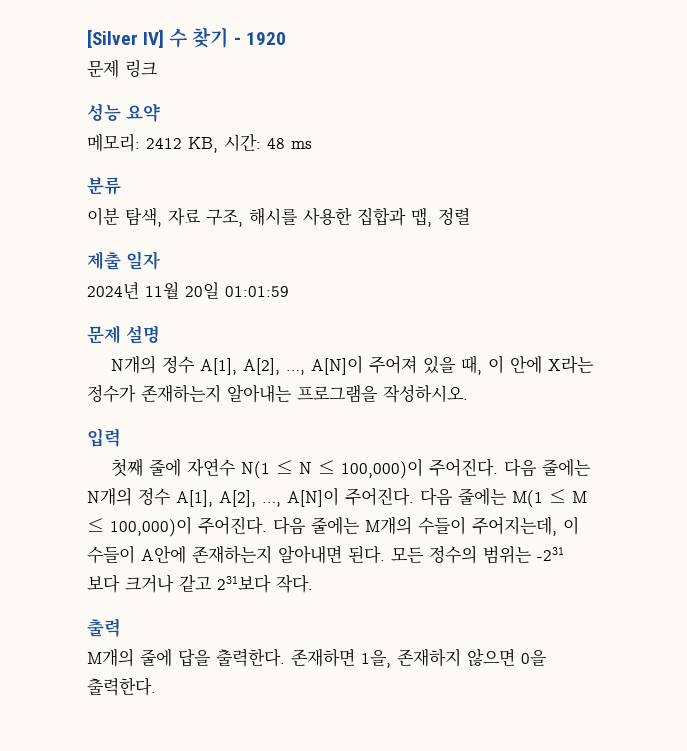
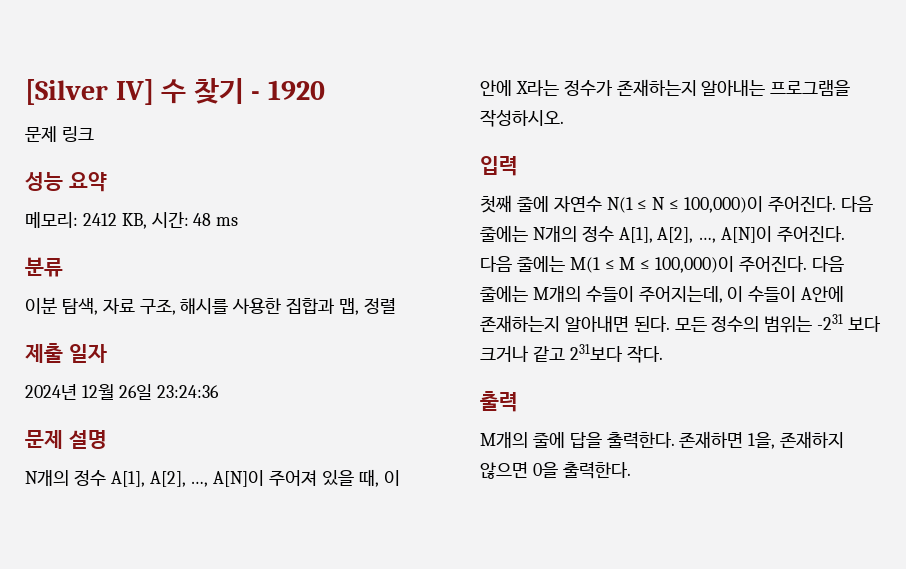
- 2024년 11월 20일 01:01:59
+ 2024년 12월 26일 23:24:36

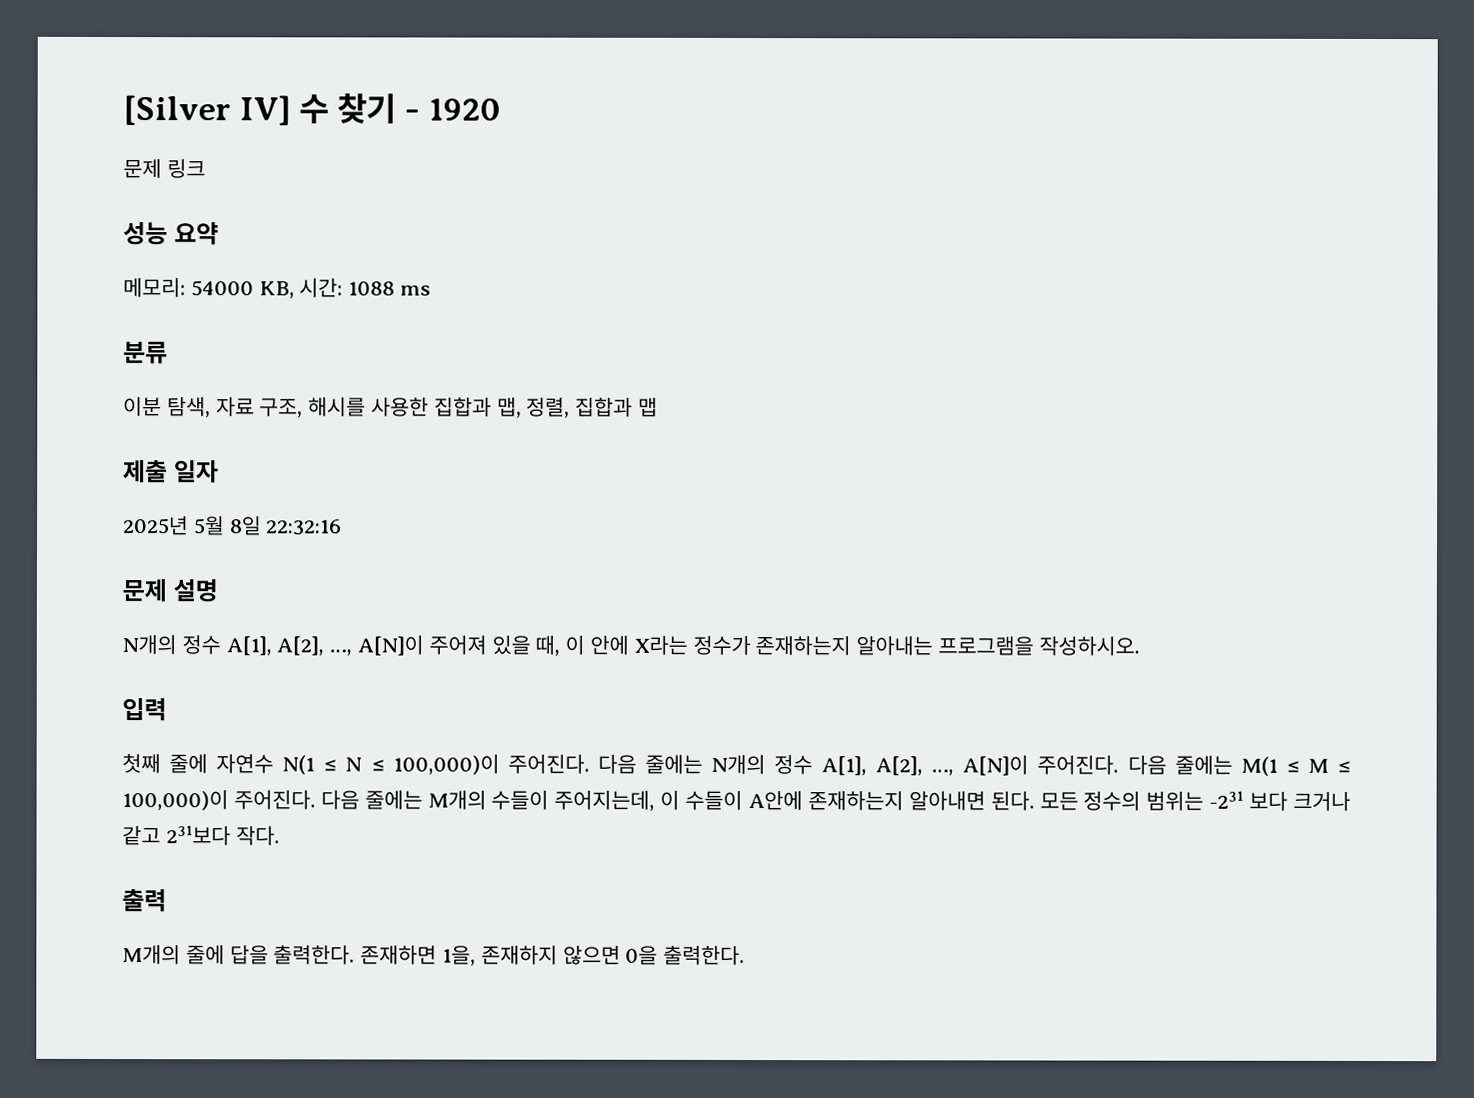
- 메모리: 2412 KB, 시간: 48 ms
+ 메모리: 54000 KB, 시간: 1088 ms
- 이분 탐색, 자료 구조, 해시를 사용한 집합과 맵, 정렬
+ 이분 탐색, 자료 구조, 해시를 사용한 집합과 맵, 정렬, 집합과 맵
- 2024년 12월 26일 23:24:36
+ 2025년 5월 8일 22:32:16

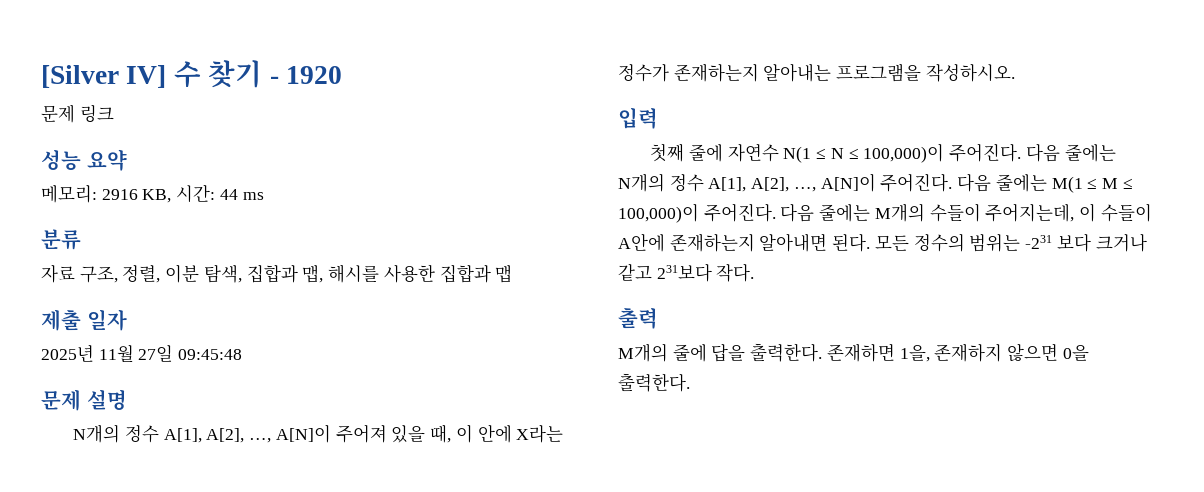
- 메모리: 54000 KB, 시간: 1088 ms
+ 메모리: 2916 KB, 시간: 44 ms
- 이분 탐색, 자료 구조, 해시를 사용한 집합과 맵, 정렬, 집합과 맵
+ 자료 구조, 정렬, 이분 탐색, 집합과 맵, 해시를 사용한 집합과 맵
- 2025년 5월 8일 22:32:16
+ 2025년 11월 27일 09:45:48

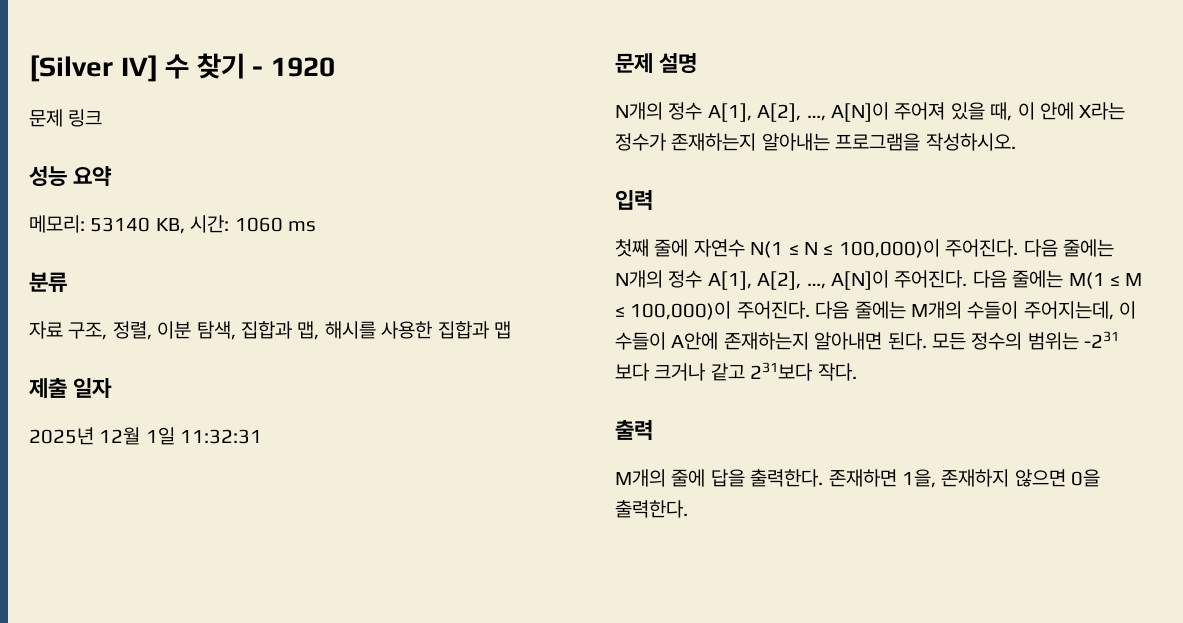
- 메모리: 2916 KB, 시간: 44 ms
+ 메모리: 53140 KB, 시간: 1060 ms
- 2025년 11월 27일 09:45:48
+ 2025년 12월 1일 11:32:31

